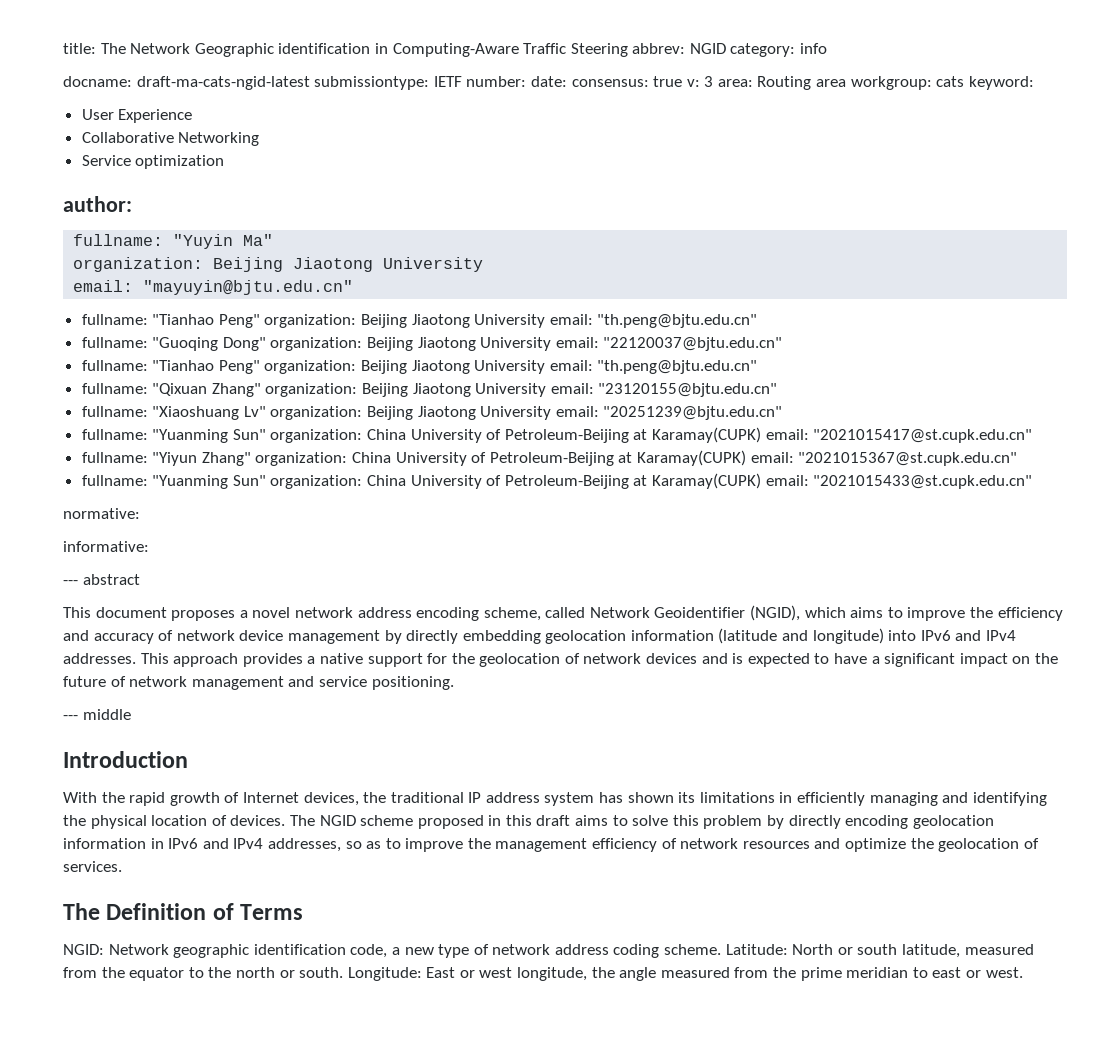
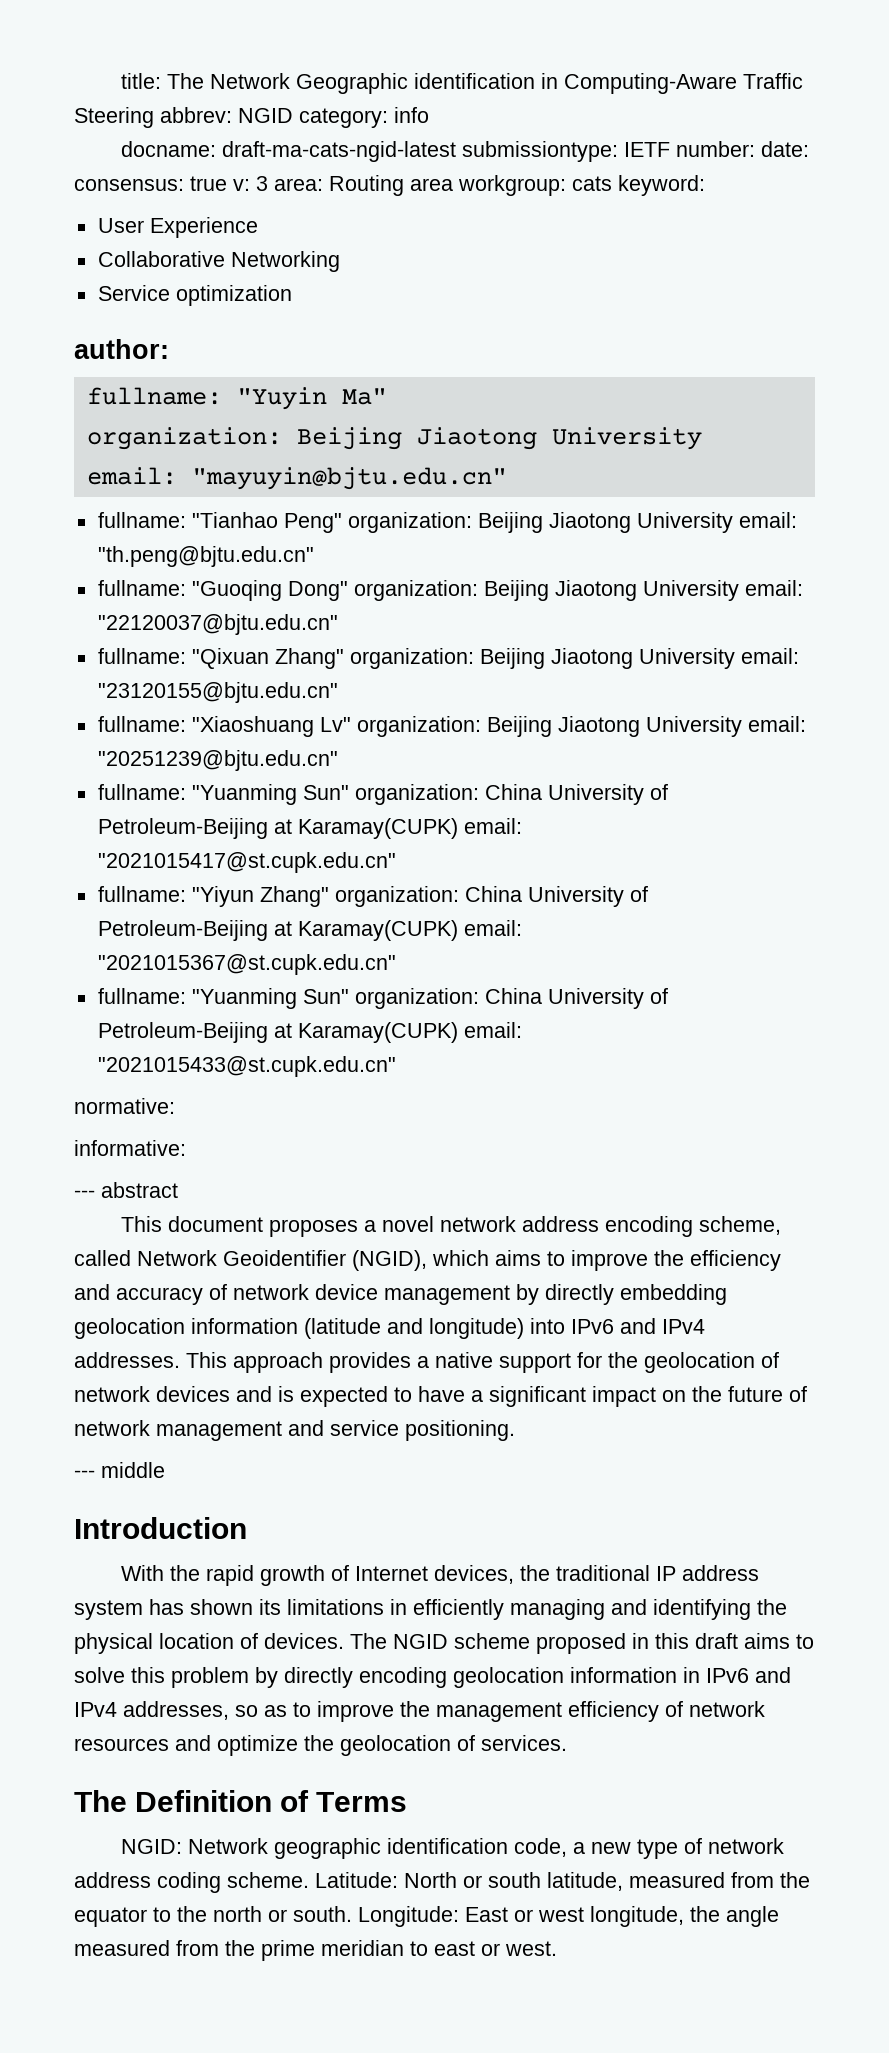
  fullname: "Guoqing Dong" organization: Beijing Jiaotong University email: "22120037@bjtu.edu.cn"
- fullname: "Tianhao Peng" organization: Beijing Jiaotong University email: "th.peng@bjtu.edu.cn"

